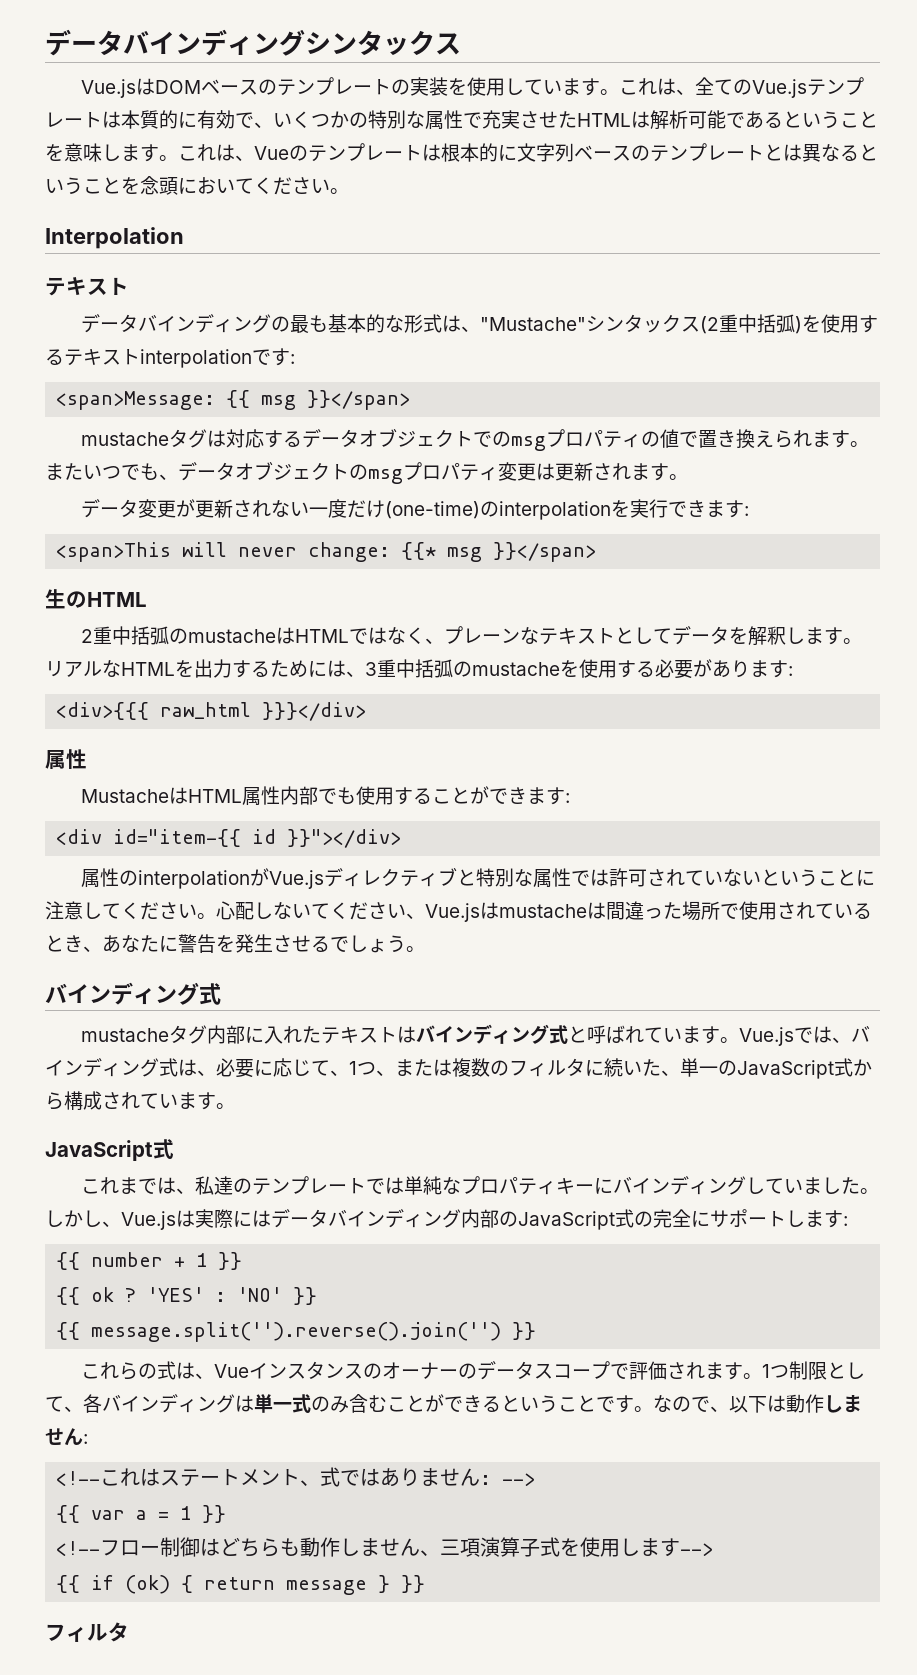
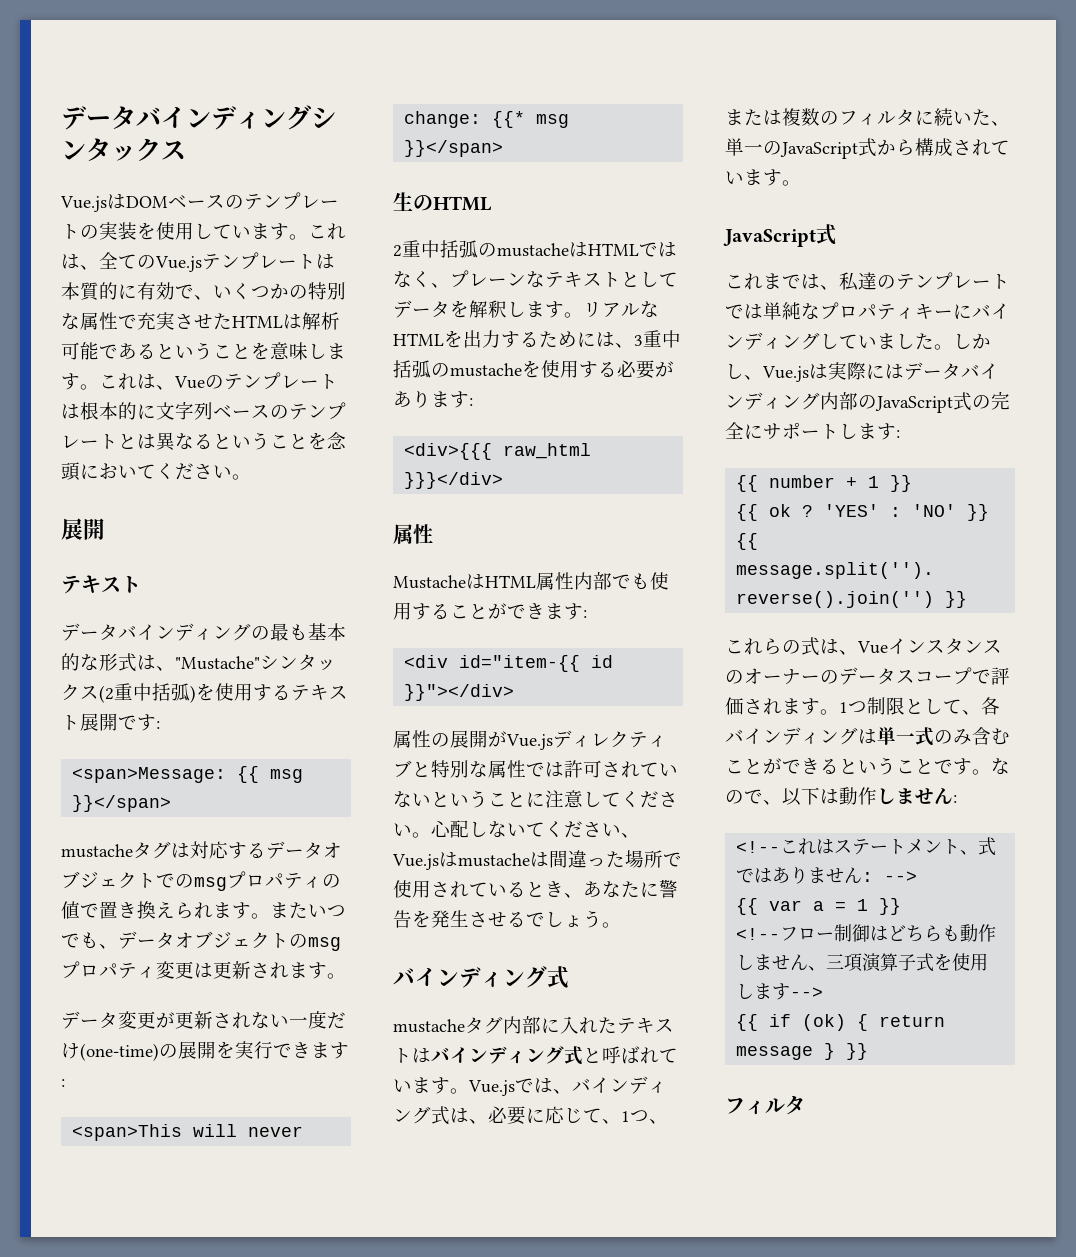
  これは、Vueのテンプレートは根本的に文字列ベースのテンプレートとは異なるということを念頭においてください。
- Interpolation
+ 展開
- データバインディングの最も基本的な形式は、"Mustache"シンタックス(2重中括弧)を使用するテキストinterpolationです:
+ データバインディングの最も基本的な形式は、"Mustache"シンタックス(2重中括弧)を使用するテキスト展開です:
- データ変更が更新されない一度だけ(one-time)のinterpolationを実行できます:
+ データ変更が更新されない一度だけ(one-time)の展開を実行できます:
- 属性のinterpolationがVue.jsディレクティブと特別な属性では許可されていないということに注意してください。
+ 属性の展開がVue.jsディレクティブと特別な属性では許可されていないということに注意してください。

